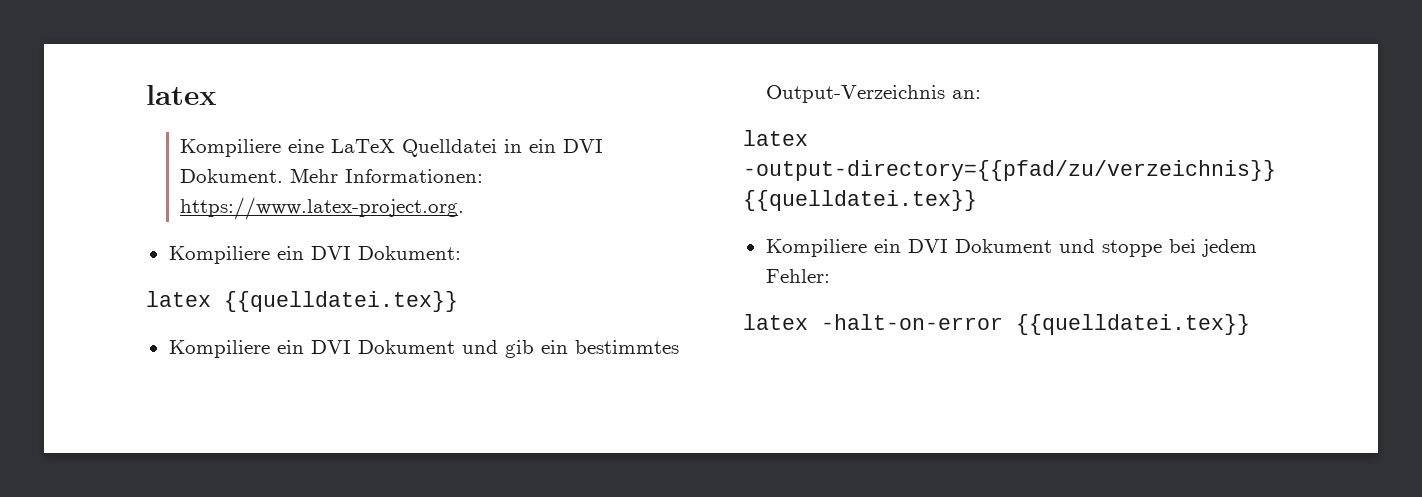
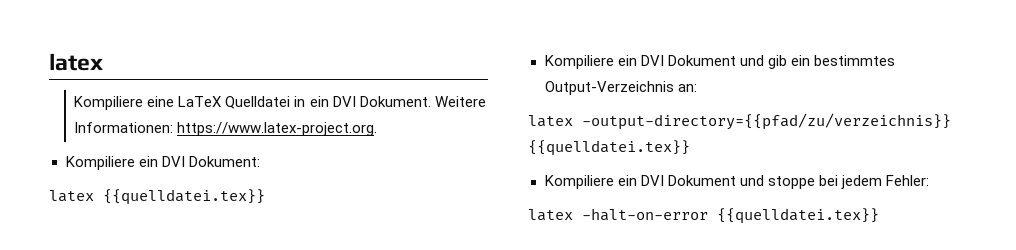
- Mehr Informationen: https://www.latex-project.org.
+ Weitere Informationen: https://www.latex-project.org.

